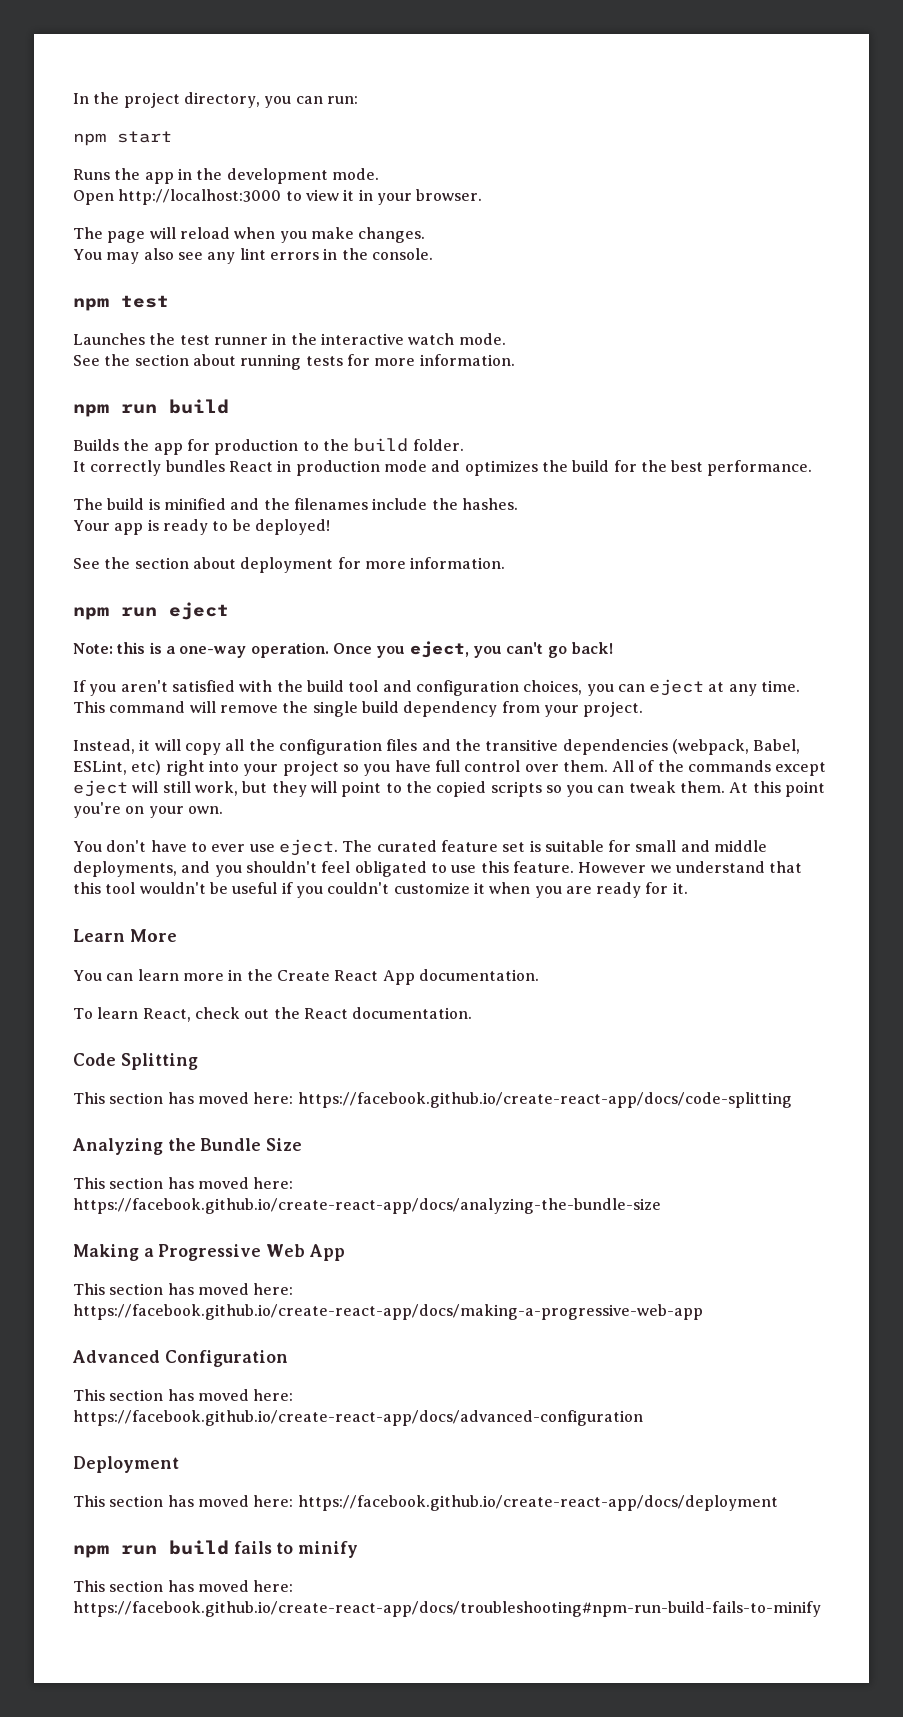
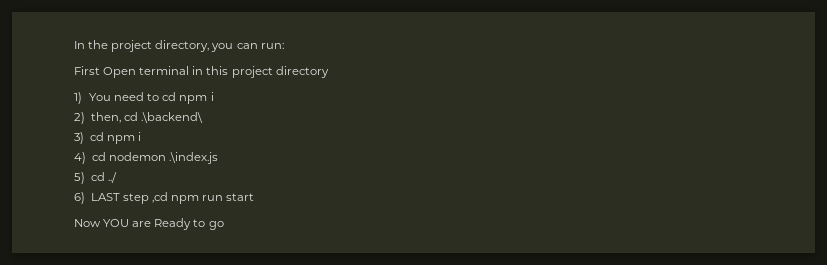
- npm start
- Runs the app in the development mode.
- Open http://localhost:3000 to view it in your browser.
- The page will reload when you make changes.
- You may also see any lint errors in the console.
- npm test
- Launches the test runner in the interactive watch mode.
- See the section about running tests for more information.
- npm run build
- Builds the app for production to the build folder.
- It correctly bundles React in production mode and optimizes the build for the best performance.
- The build is minified and the filenames include the hashes.
- Your app is ready to be deployed!
- See the section about deployment for more information.
- npm run eject
- Note: this is a one-way operation. Once you eject, you can't go back!
- If you aren't satisfied with the build tool and configuration choices, you can eject at any time. This command will remove the single build dependency from your project.
- Instead, it will copy all the configuration files and the transitive dependencies (webpack, Babel, ESLint, etc) right into your project so you have full control over them. All of the commands except eject will still work, but they will point to the copied scripts so you can tweak them. At this point you're on your own.
- You don't have to ever use eject. The curated feature set is suitable for small and middle deployments, and you shouldn't feel obligated to use this feature. However we understand that this tool wouldn't be useful if you couldn't customize it when you are ready for it.
- Learn More
- You can learn more in the Create React App documentation.
- To learn React, check out the React documentation.
- Code Splitting
- This section has moved here: https://facebook.github.io/create-react-app/docs/code-splitting
- Analyzing the Bundle Size
- This section has moved here: https://facebook.github.io/create-react-app/docs/analyzing-the-bundle-size
- Making a Progressive Web App
- This section has moved here: https://facebook.github.io/create-react-app/docs/making-a-progressive-web-app
- Advanced Configuration
- This section has moved here: https://facebook.github.io/create-react-app/docs/advanced-configuration
- Deployment
- This section has moved here: https://facebook.github.io/create-react-app/docs/deployment
- npm run build fails to minify
- This section has moved here: https://facebook.github.io/create-react-app/docs/troubleshooting#npm-run-build-fails-to-minify
+ First Open terminal in this project directory
+ 1) You need to cd npm i
+ 2) then, cd .\backend\
+ 3) cd npm i
+ 4) cd nodemon .\index.js
+ 5) cd ../
+ 6) LAST step ,cd npm run start
+ Now YOU are Ready to go

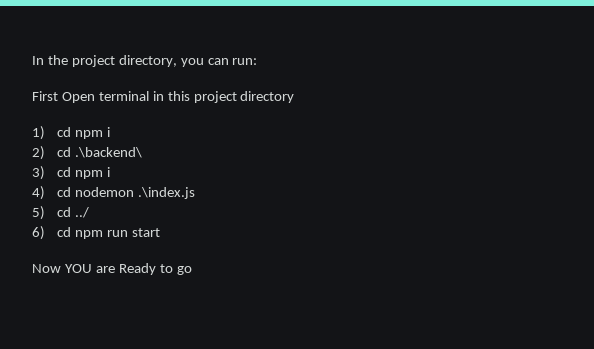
- 1) You need to cd npm i
+ 1) cd npm i
- 2) then, cd .\backend\
+ 2) cd .\backend\
- 6) LAST step ,cd npm run start
+ 6) cd npm run start

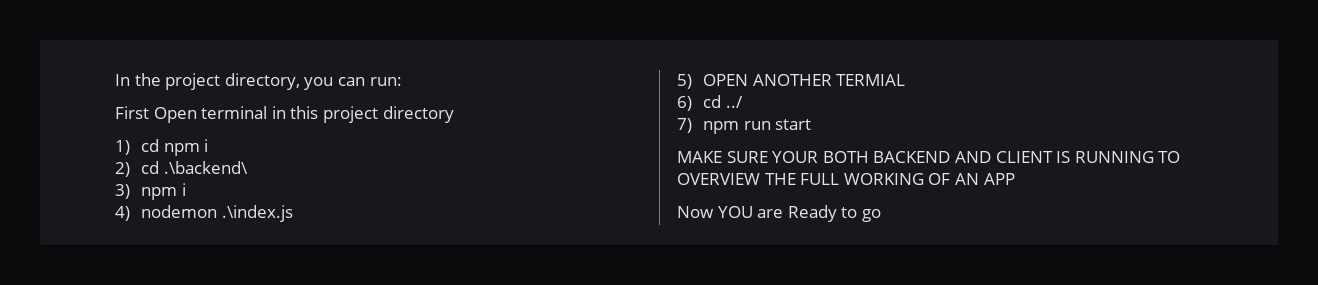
- 3) cd npm i
+ 3) npm i
- 4) cd nodemon .\index.js
+ 4) nodemon .\index.js
- 5) cd ../
+ 5) OPEN ANOTHER TERMIAL
+ 6) cd ../
- 6) cd npm run start
+ 7) npm run start
+ MAKE SURE YOUR BOTH BACKEND AND CLIENT IS RUNNING TO OVERVIEW THE FULL WORKING OF AN APP

